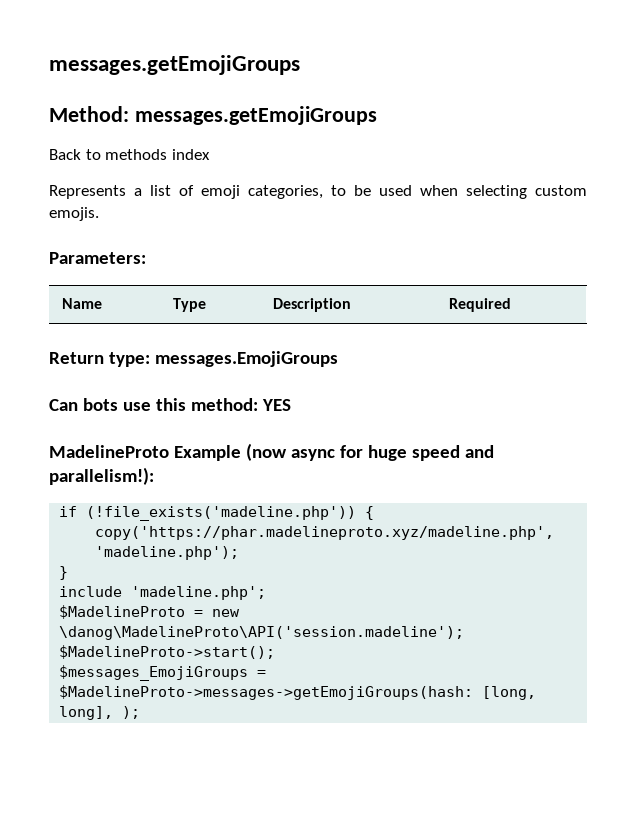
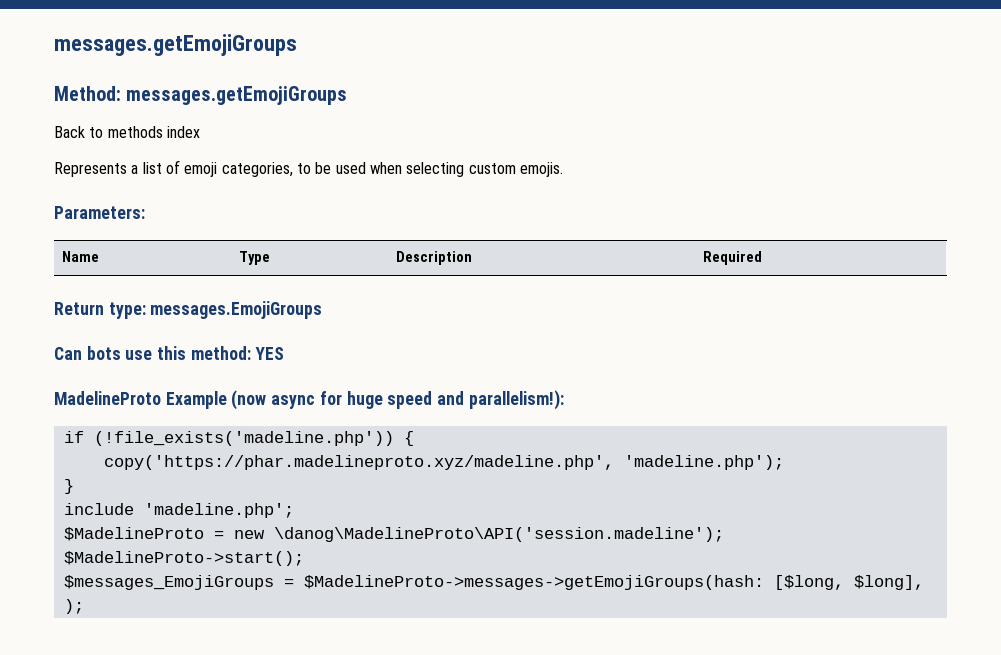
- $messages_EmojiGroups = $MadelineProto->messages->getEmojiGroups(hash: [long, long], );
+ $messages_EmojiGroups = $MadelineProto->messages->getEmojiGroups(hash: [$long, $long], );

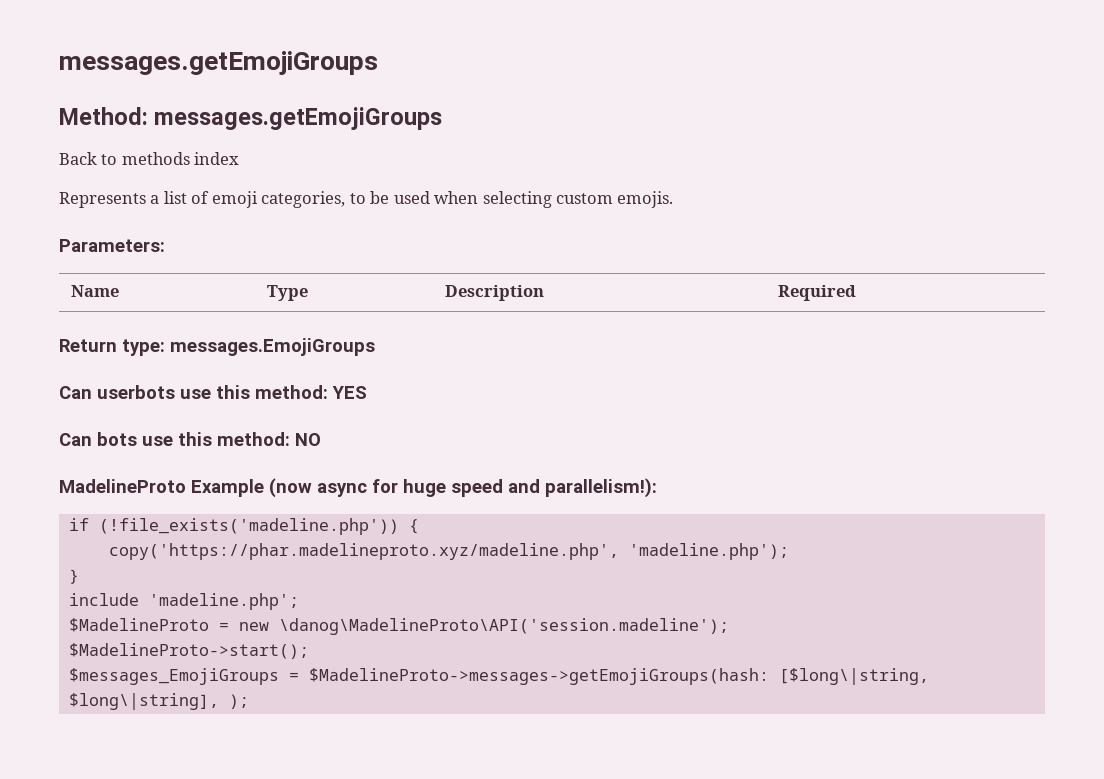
+ Can userbots use this method: YES
- Can bots use this method: YES
+ Can bots use this method: NO
- $messages_EmojiGroups = $MadelineProto->messages->getEmojiGroups(hash: [$long, $long], );
+ $messages_EmojiGroups = $MadelineProto->messages->getEmojiGroups(hash: [$long\|string, $long\|string], );

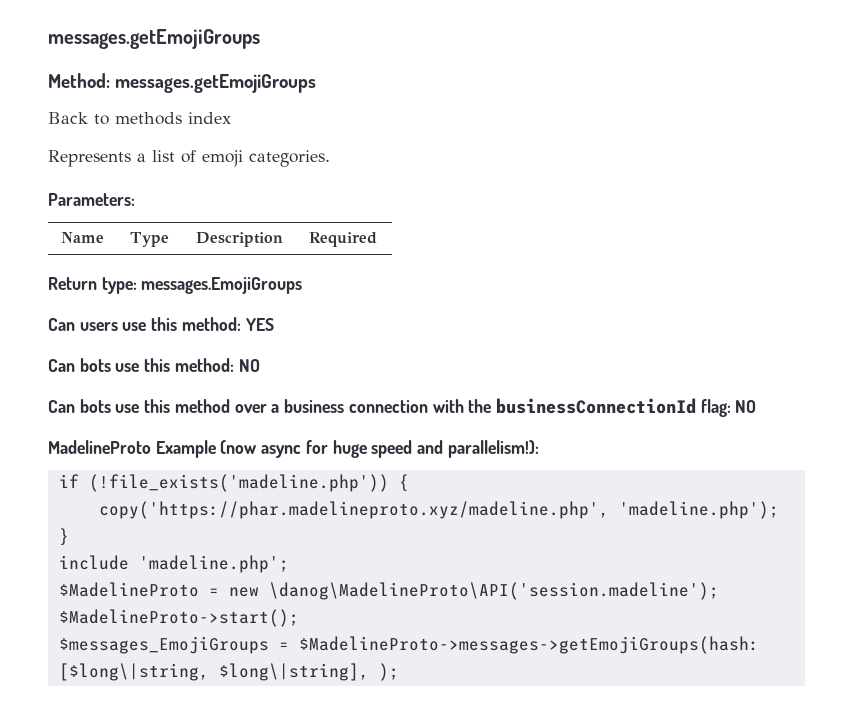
- Represents a list of emoji categories, to be used when selecting custom emojis.
+ Represents a list of emoji categories.
- Can userbots use this method: YES
+ Can users use this method: YES
+ Can bots use this method over a business connection with the businessConnectionId flag: NO

